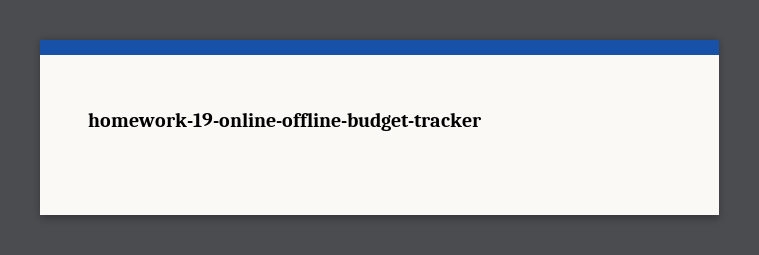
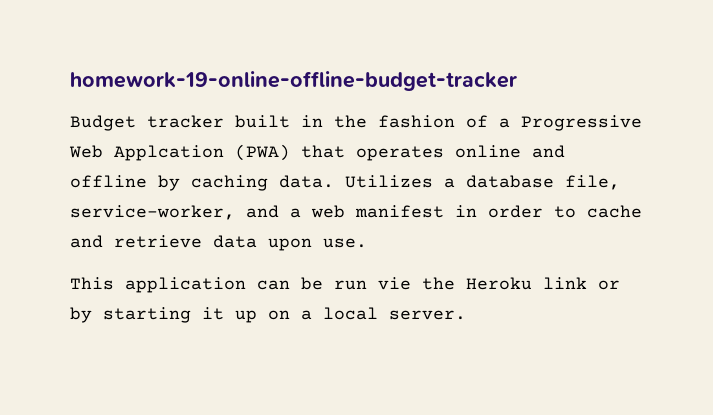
+ Budget tracker built in the fashion of a Progressive Web Applcation (PWA) that operates online and offline by caching data. Utilizes a database file, service-worker, and a web manifest in order to cache and retrieve data upon use.
+ This application can be run vie the Heroku link or by starting it up on a local server.

